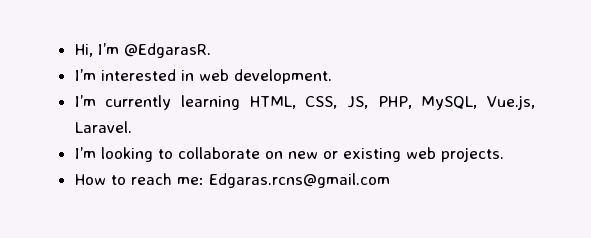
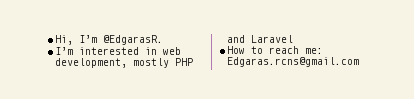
- I’m interested in web development.
- I’m currently learning HTML, CSS, JS, PHP, MySQL, Vue.js, Laravel.
- I’m looking to collaborate on new or existing web projects.
+ I’m interested in web development, mostly PHP and Laravel

